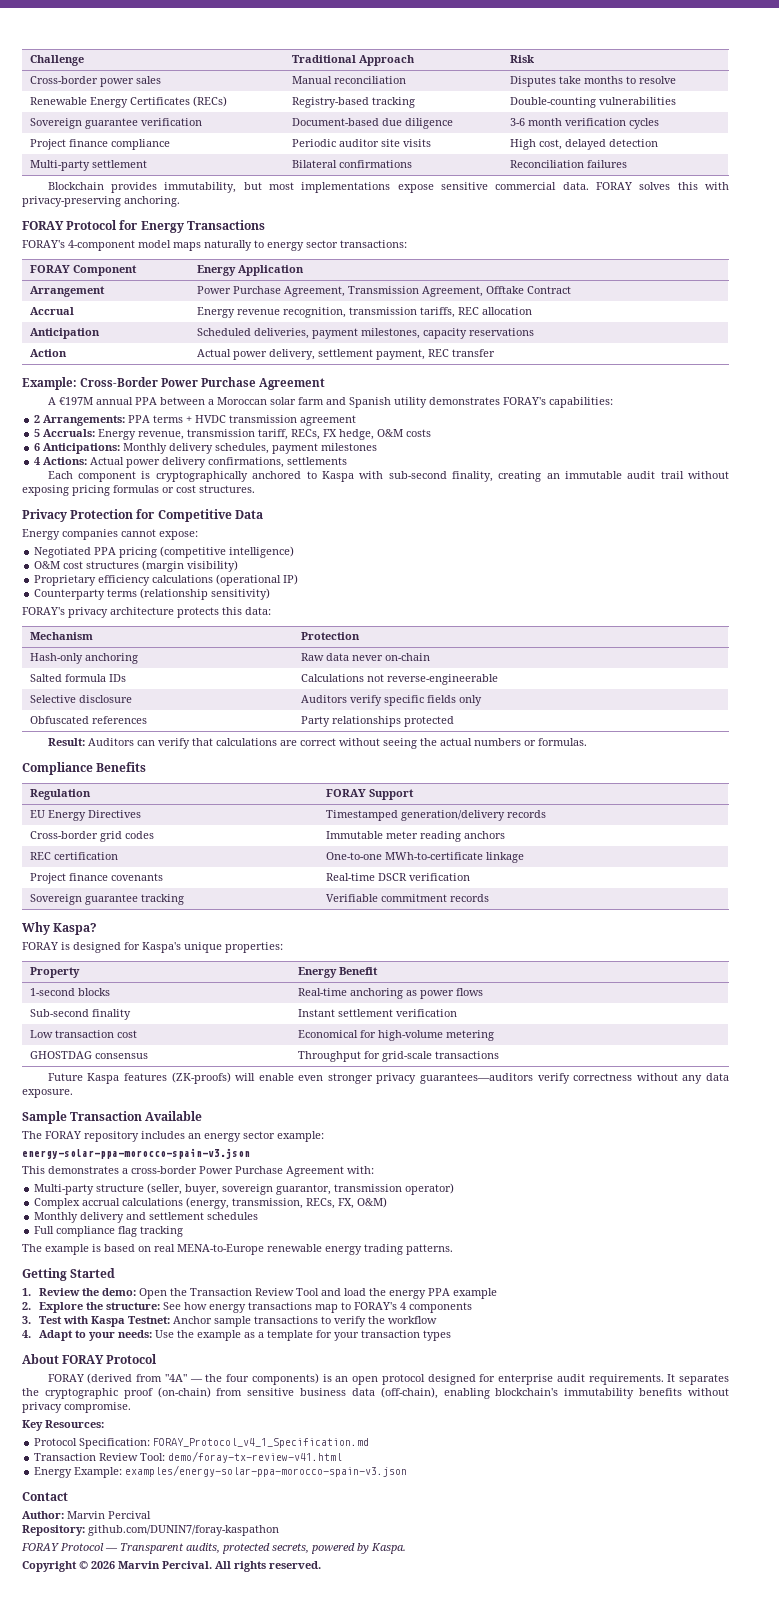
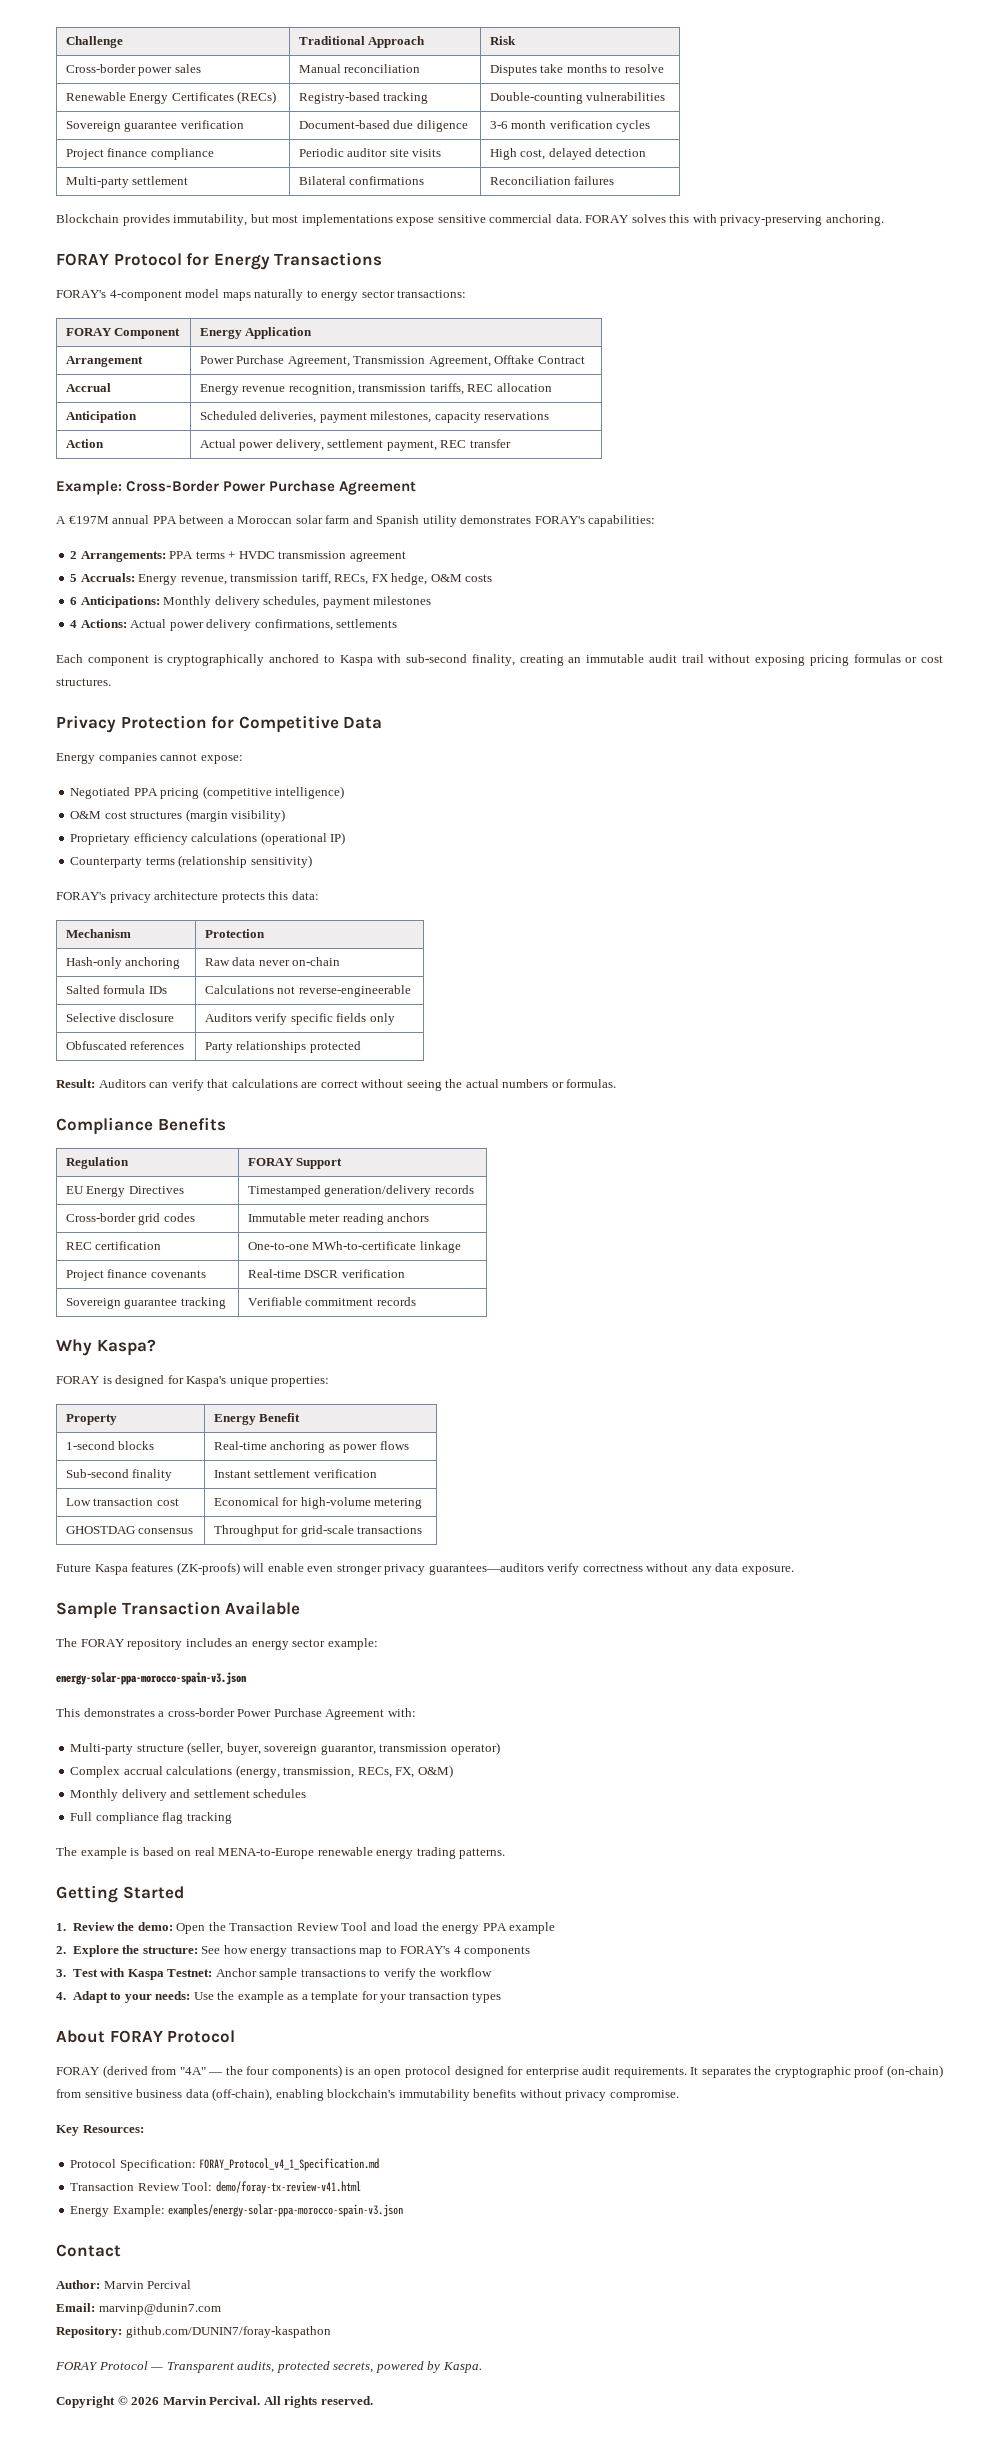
+ Email: marvinp@dunin7.com

